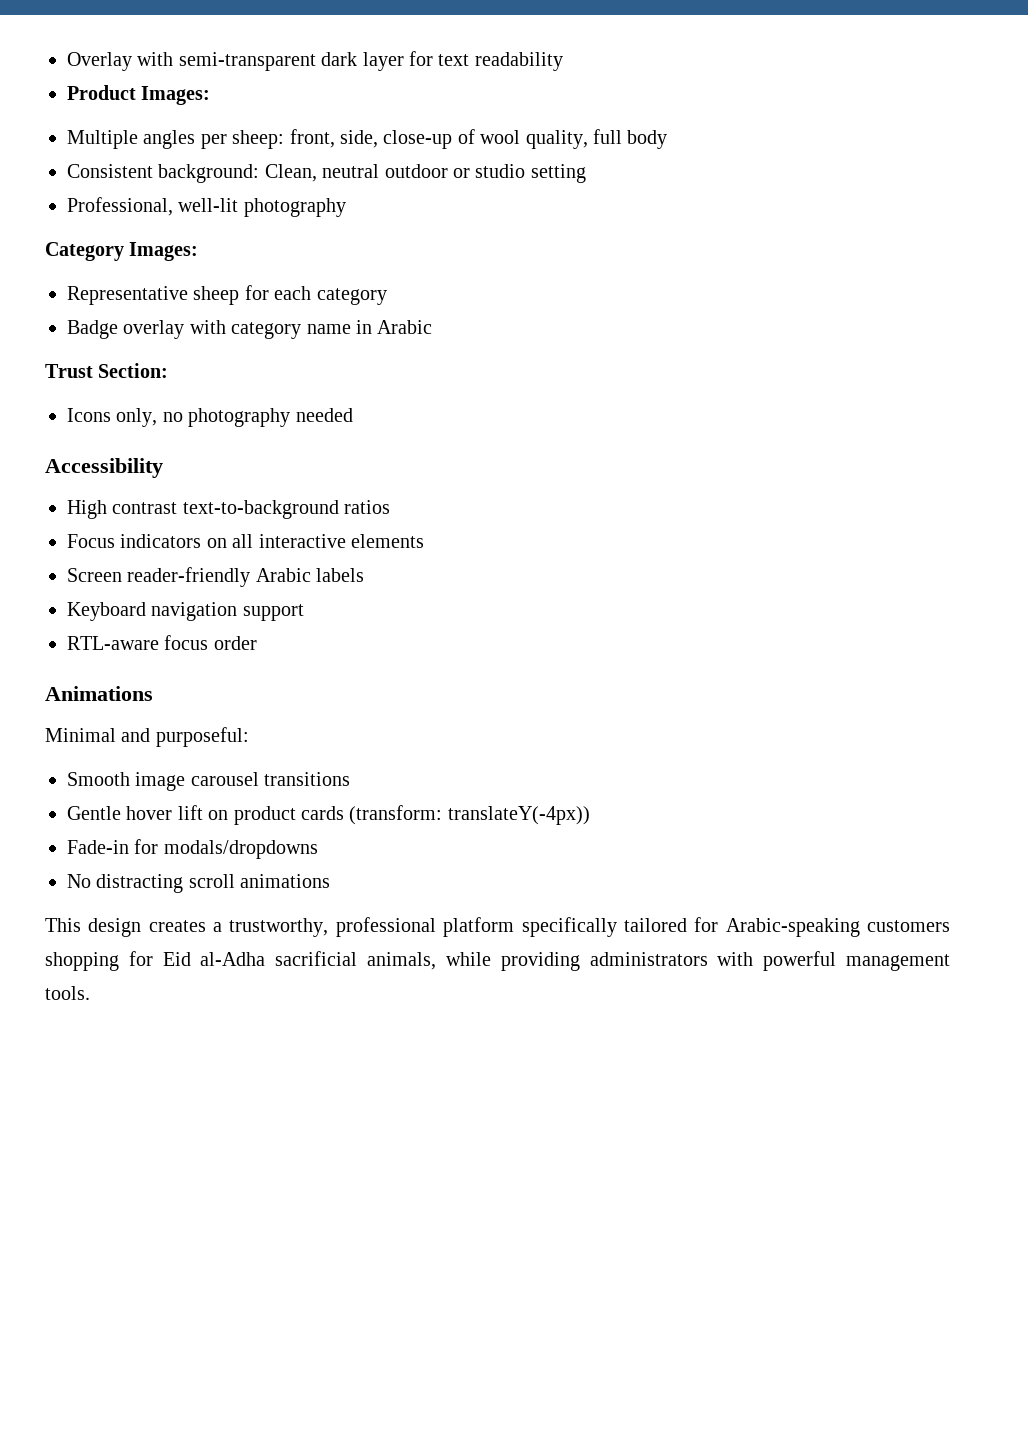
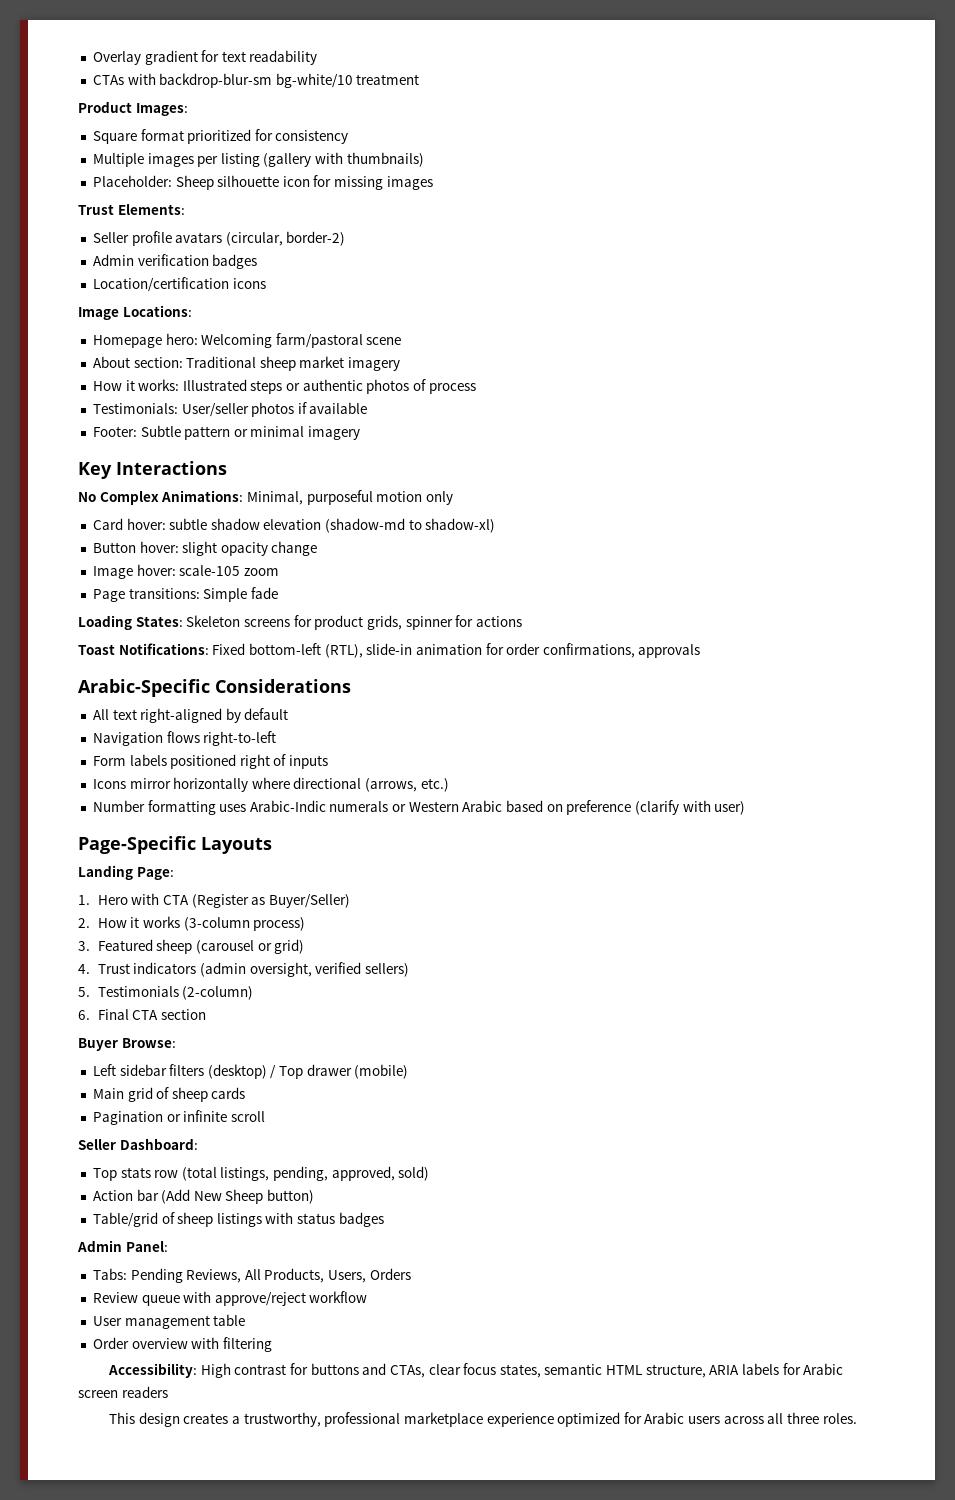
- Overlay with semi-transparent dark layer for text readability
+ Overlay gradient for text readability
+ CTAs with backdrop-blur-sm bg-white/10 treatment
  Product Images:
- Multiple angles per sheep: front, side, close-up of wool quality, full body
- Consistent background: Clean, neutral outdoor or studio setting
- Professional, well-lit photography
- Category Images:
- Representative sheep for each category
- Badge overlay with category name in Arabic
- Trust Section:
- Icons only, no photography needed
- Accessibility
- High contrast text-to-background ratios
- Focus indicators on all interactive elements
- Screen reader-friendly Arabic labels
- Keyboard navigation support
- RTL-aware focus order
- Animations
- Minimal and purposeful:
- Smooth image carousel transitions
- Gentle hover lift on product cards (transform: translateY(-4px))
- Fade-in for modals/dropdowns
- No distracting scroll animations
+ Square format prioritized for consistency
+ Multiple images per listing (gallery with thumbnails)
+ Placeholder: Sheep silhouette icon for missing images
+ Trust Elements:
+ Seller profile avatars (circular, border-2)
+ Admin verification badges
+ Location/certification icons
+ Image Locations:
+ Homepage hero: Welcoming farm/pastoral scene
+ About section: Traditional sheep market imagery
+ How it works: Illustrated steps or authentic photos of process
+ Testimonials: User/seller photos if available
+ Footer: Subtle pattern or minimal imagery
+ Key Interactions
+ No Complex Animations: Minimal, purposeful motion only
+ Card hover: subtle shadow elevation (shadow-md to shadow-xl)
+ Button hover: slight opacity change
+ Image hover: scale-105 zoom
+ Page transitions: Simple fade
+ Loading States: Skeleton screens for product grids, spinner for actions
+ Toast Notifications: Fixed bottom-left (RTL), slide-in animation for order confirmations, approvals
+ Arabic-Specific Considerations
+ All text right-aligned by default
+ Navigation flows right-to-left
+ Form labels positioned right of inputs
+ Icons mirror horizontally where directional (arrows, etc.)
+ Number formatting uses Arabic-Indic numerals or Western Arabic based on preference (clarify with user)
+ Page-Specific Layouts
+ Landing Page:
+ 1. Hero with CTA (Register as Buyer/Seller)
+ 2. How it works (3-column process)
+ 3. Featured sheep (carousel or grid)
+ 4. Trust indicators (admin oversight, verified sellers)
+ 5. Testimonials (2-column)
+ 6. Final CTA section
+ Buyer Browse:
+ Left sidebar filters (desktop) / Top drawer (mobile)
+ Main grid of sheep cards
+ Pagination or infinite scroll
+ Seller Dashboard:
+ Top stats row (total listings, pending, approved, sold)
+ Action bar (Add New Sheep button)
+ Table/grid of sheep listings with status badges
+ Admin Panel:
+ Tabs: Pending Reviews, All Products, Users, Orders
+ Review queue with approve/reject workflow
+ User management table
+ Order overview with filtering
+ Accessibility: High contrast for buttons and CTAs, clear focus states, semantic HTML structure, ARIA labels for Arabic screen readers
- This design creates a trustworthy, professional platform specifically tailored for Arabic-speaking customers shopping for Eid al-Adha sacrificial animals, while providing administrators with powerful management tools.
+ This design creates a trustworthy, professional marketplace experience optimized for Arabic users across all three roles.

